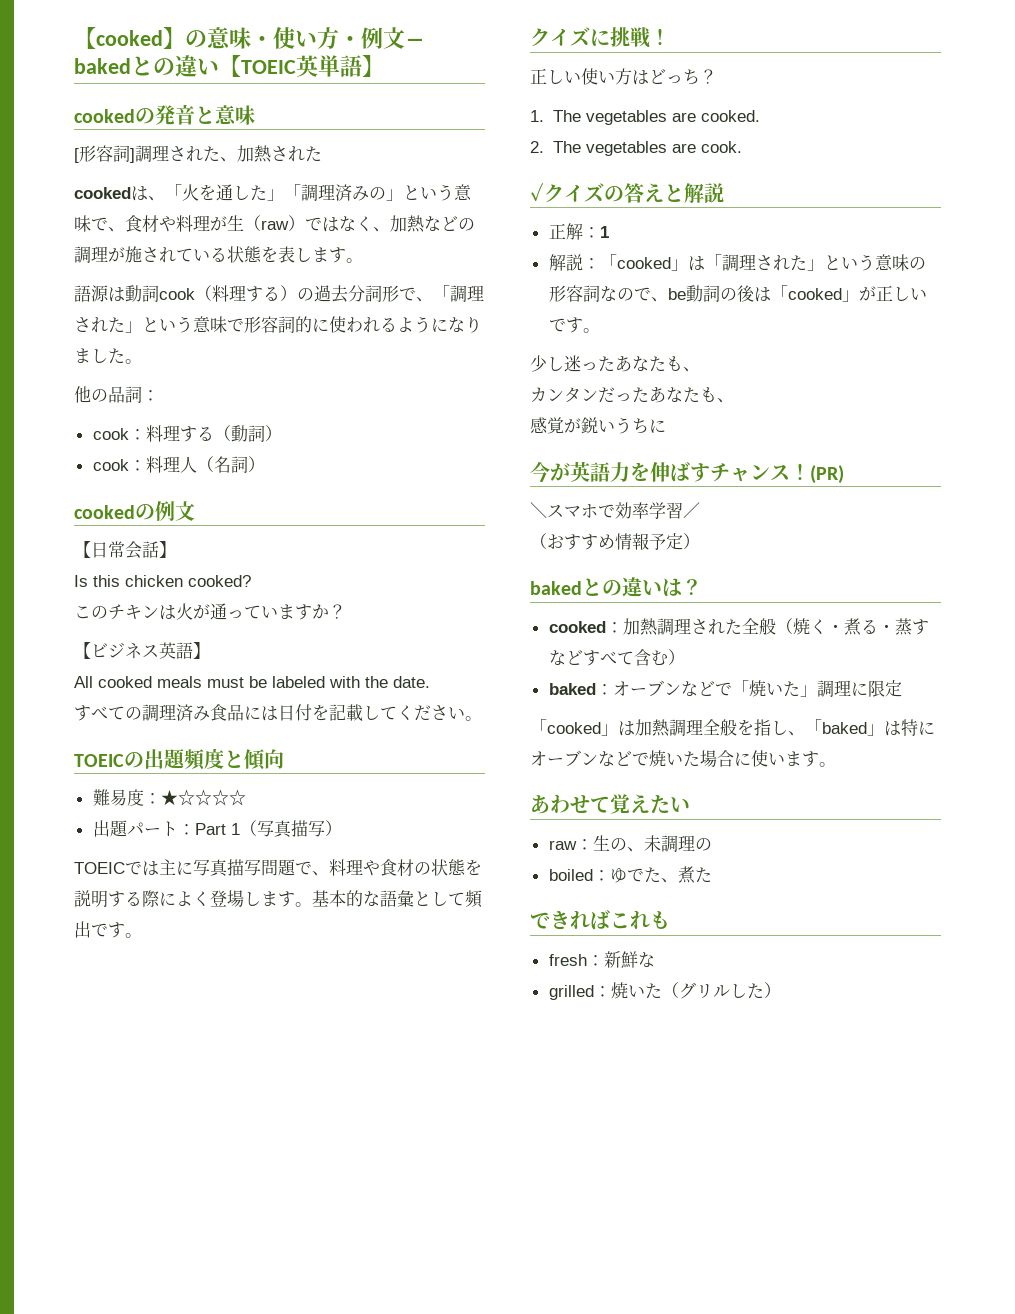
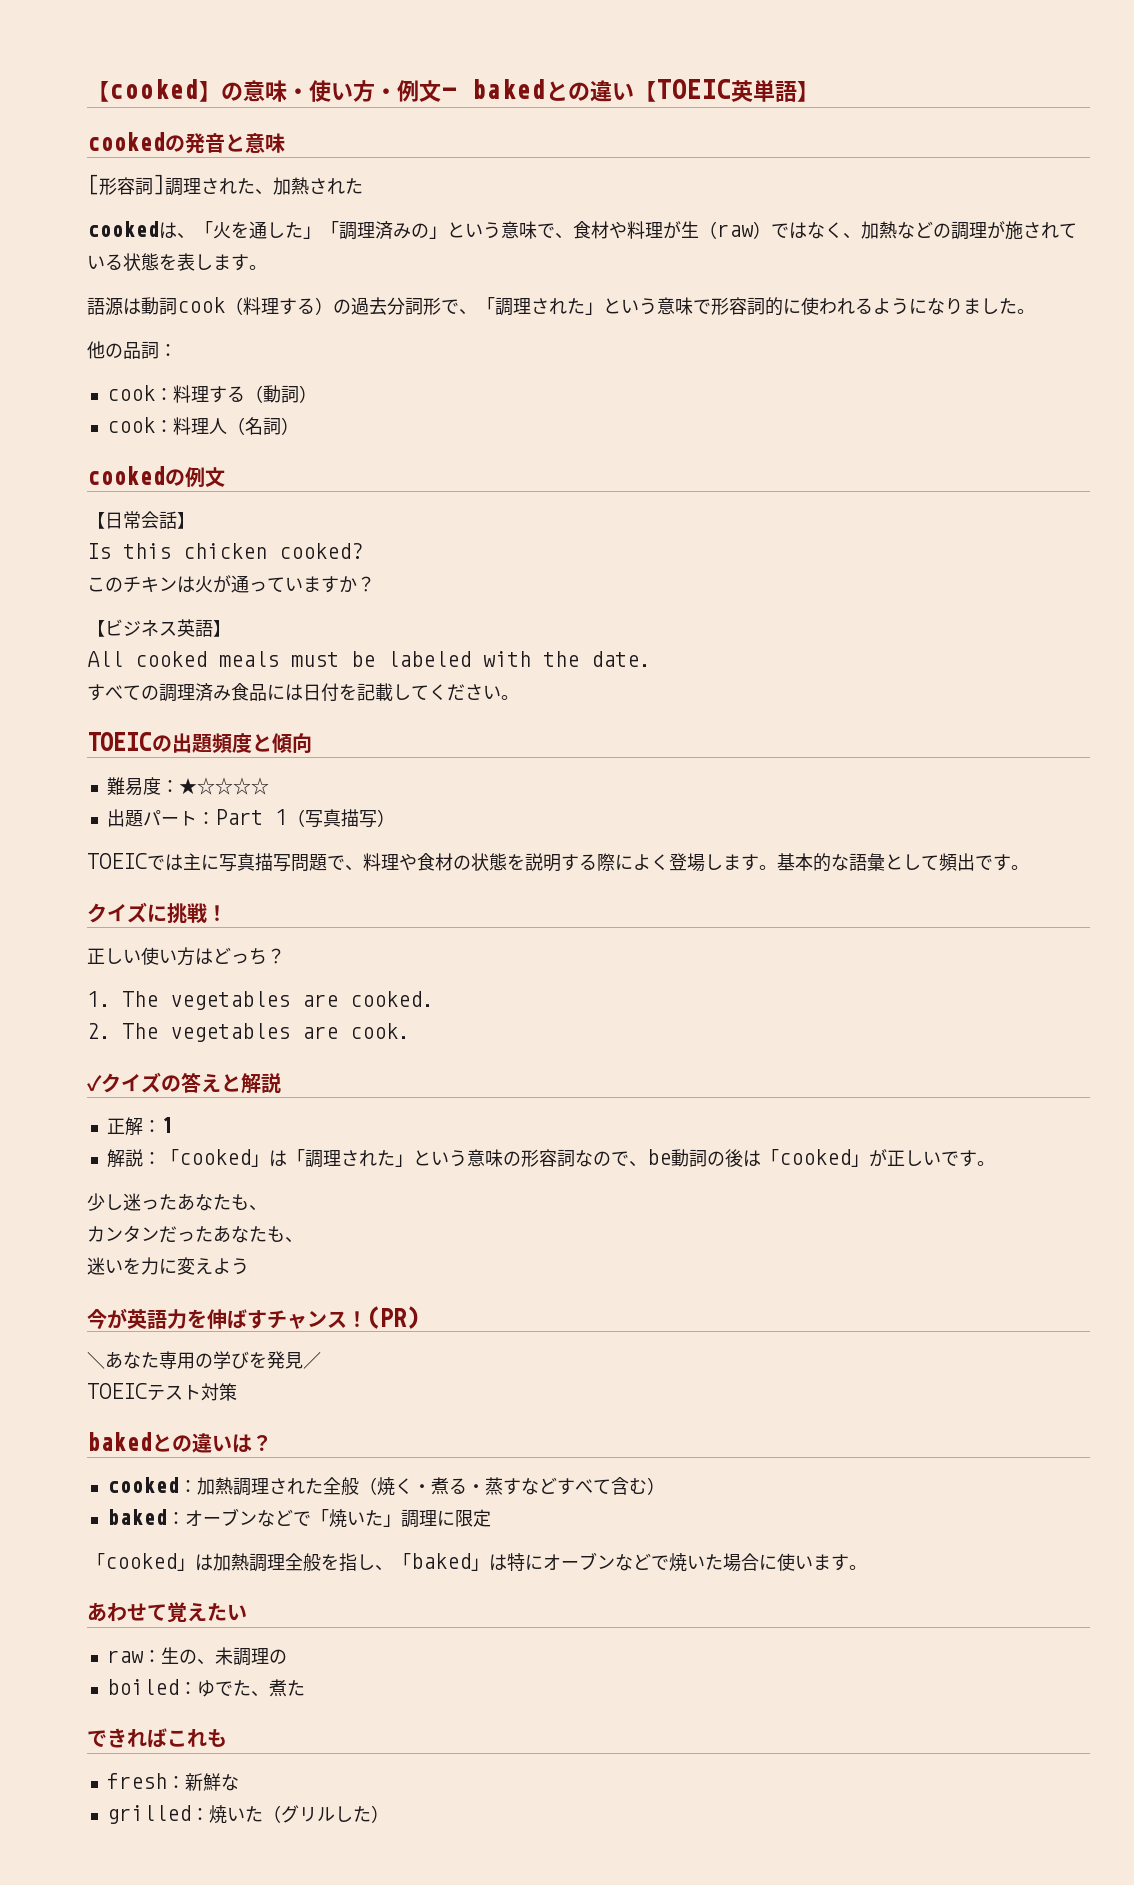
- 感覚が鋭いうちに
+ 迷いを力に変えよう
- ＼スマホで効率学習／
- （おすすめ情報予定）
+ ＼あなた専用の学びを発見／
+ TOEICテスト対策

